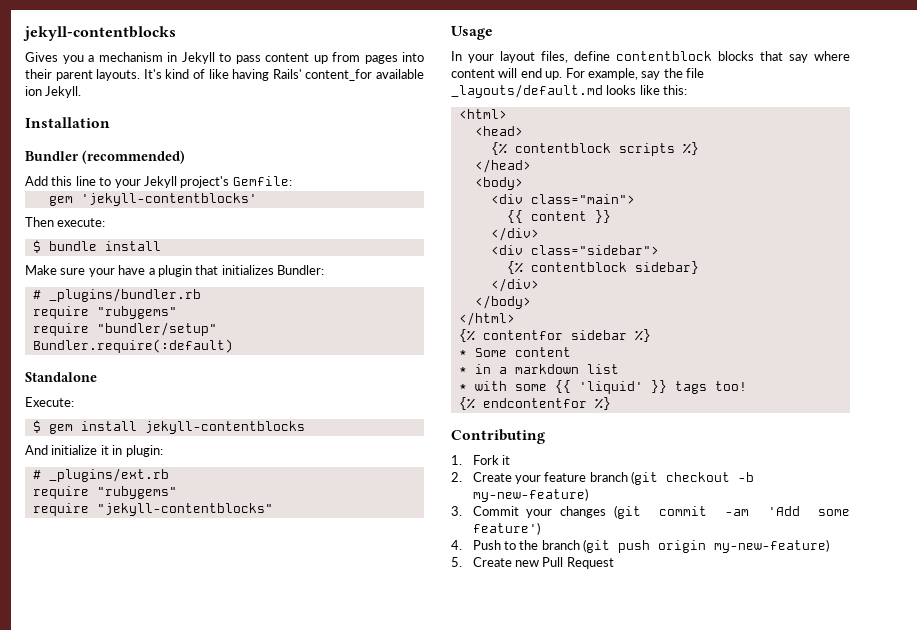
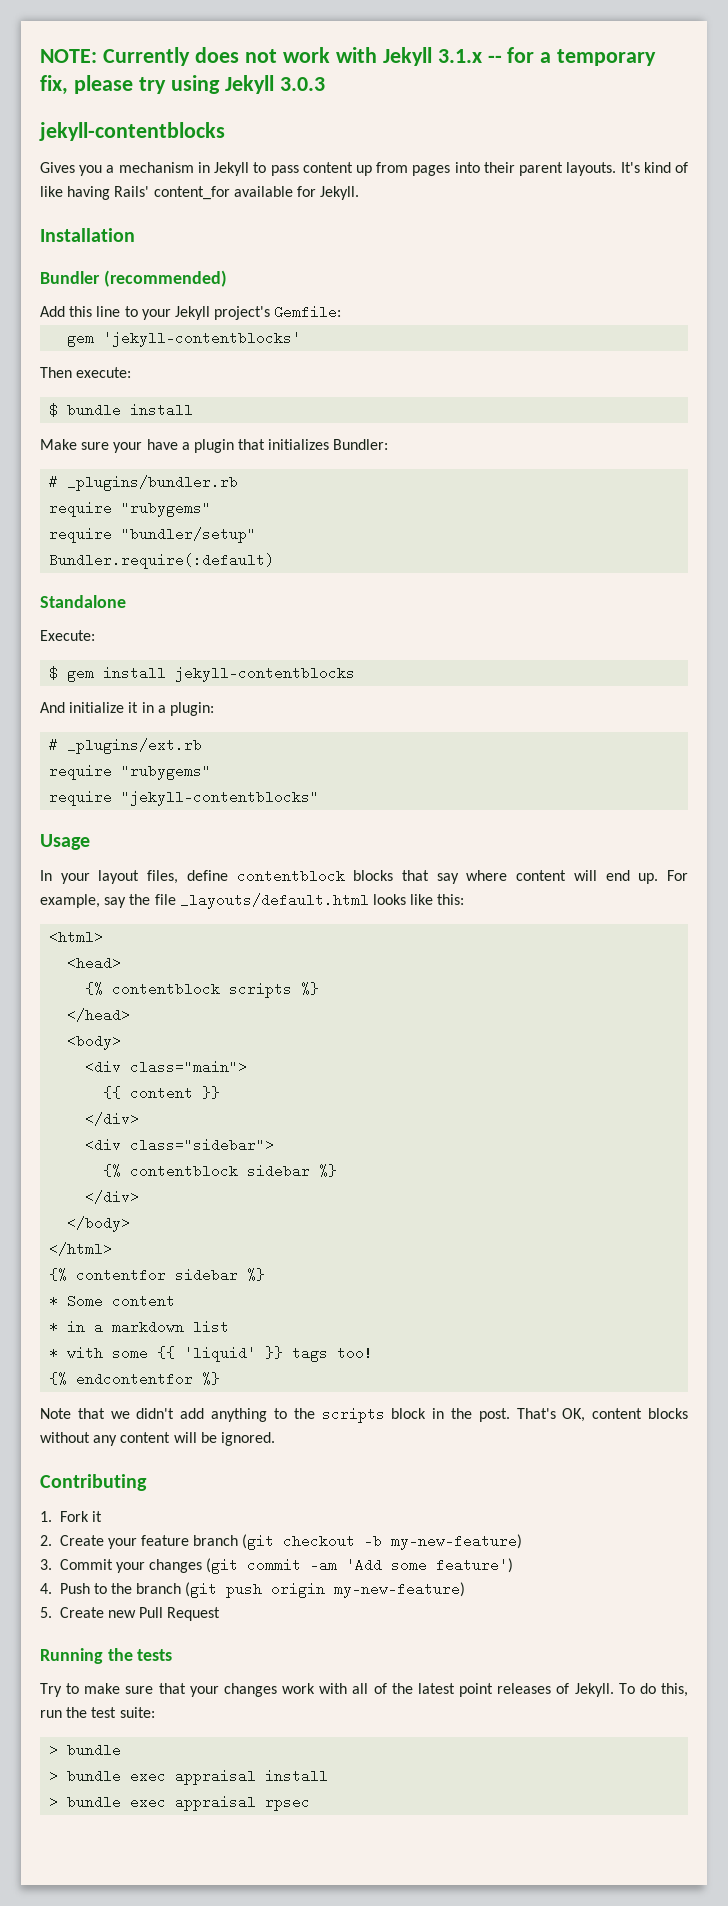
+ NOTE: Currently does not work with Jekyll 3.1.x -- for a temporary fix, please try using Jekyll 3.0.3
- It's kind of like having Rails' content_for available ion Jekyll.
+ It's kind of like having Rails' content_for available for Jekyll.
- And initialize it in plugin:
+ And initialize it in a plugin:
- For example, say the file _layouts/default.md looks like this:
+ For example, say the file _layouts/default.html looks like this:
- {% contentblock sidebar}
+ {% contentblock sidebar %}
+ Note that we didn't add anything to the scripts block in the post. That's OK, content blocks without any content will be ignored.
+ Running the tests
+ Try to make sure that your changes work with all of the latest point releases of Jekyll. To do this, run the test suite:
+ > bundle
+ > bundle exec appraisal install
+ > bundle exec appraisal rpsec

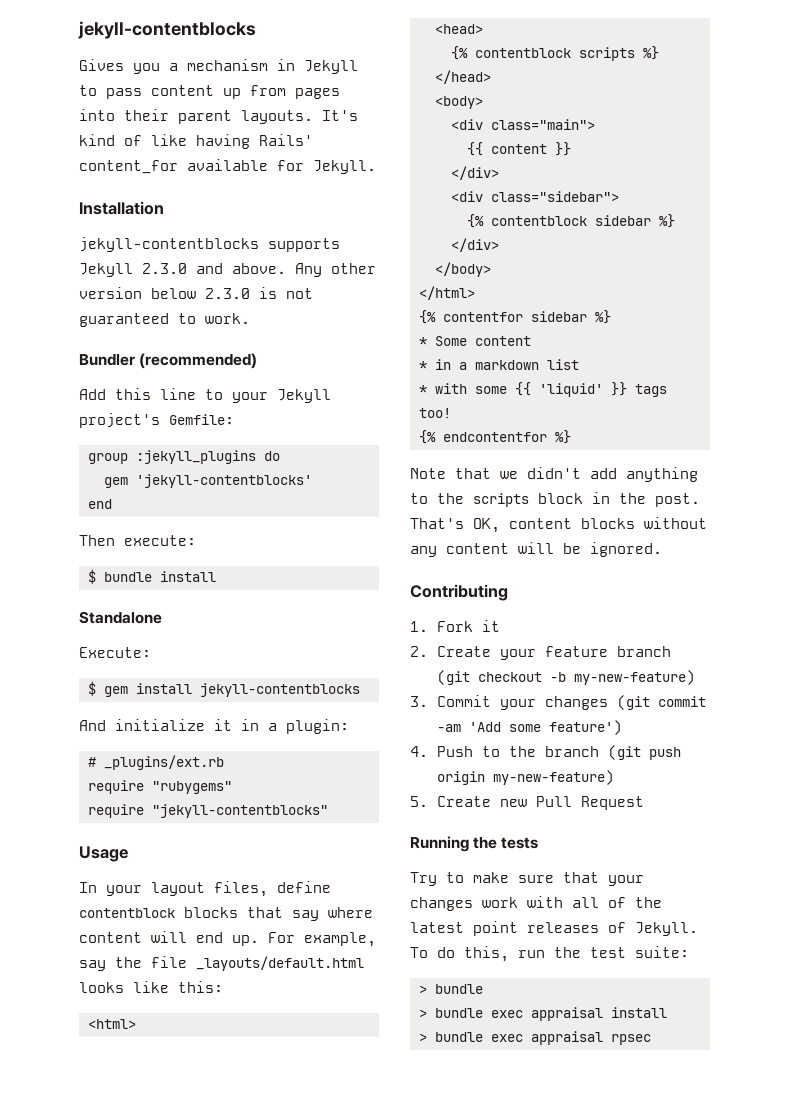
- NOTE: Currently does not work with Jekyll 3.1.x -- for a temporary fix, please try using Jekyll 3.0.3
+ jekyll-contentblocks supports Jekyll 2.3.0 and above. Any other version below 2.3.0 is not guaranteed to work.
+ group :jekyll_plugins do
  gem 'jekyll-contentblocks'
+ end
- Make sure your have a plugin that initializes Bundler:
- # _plugins/bundler.rb
- require "rubygems"
- require "bundler/setup"
- Bundler.require(:default)

